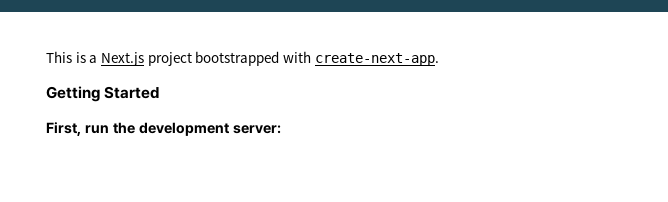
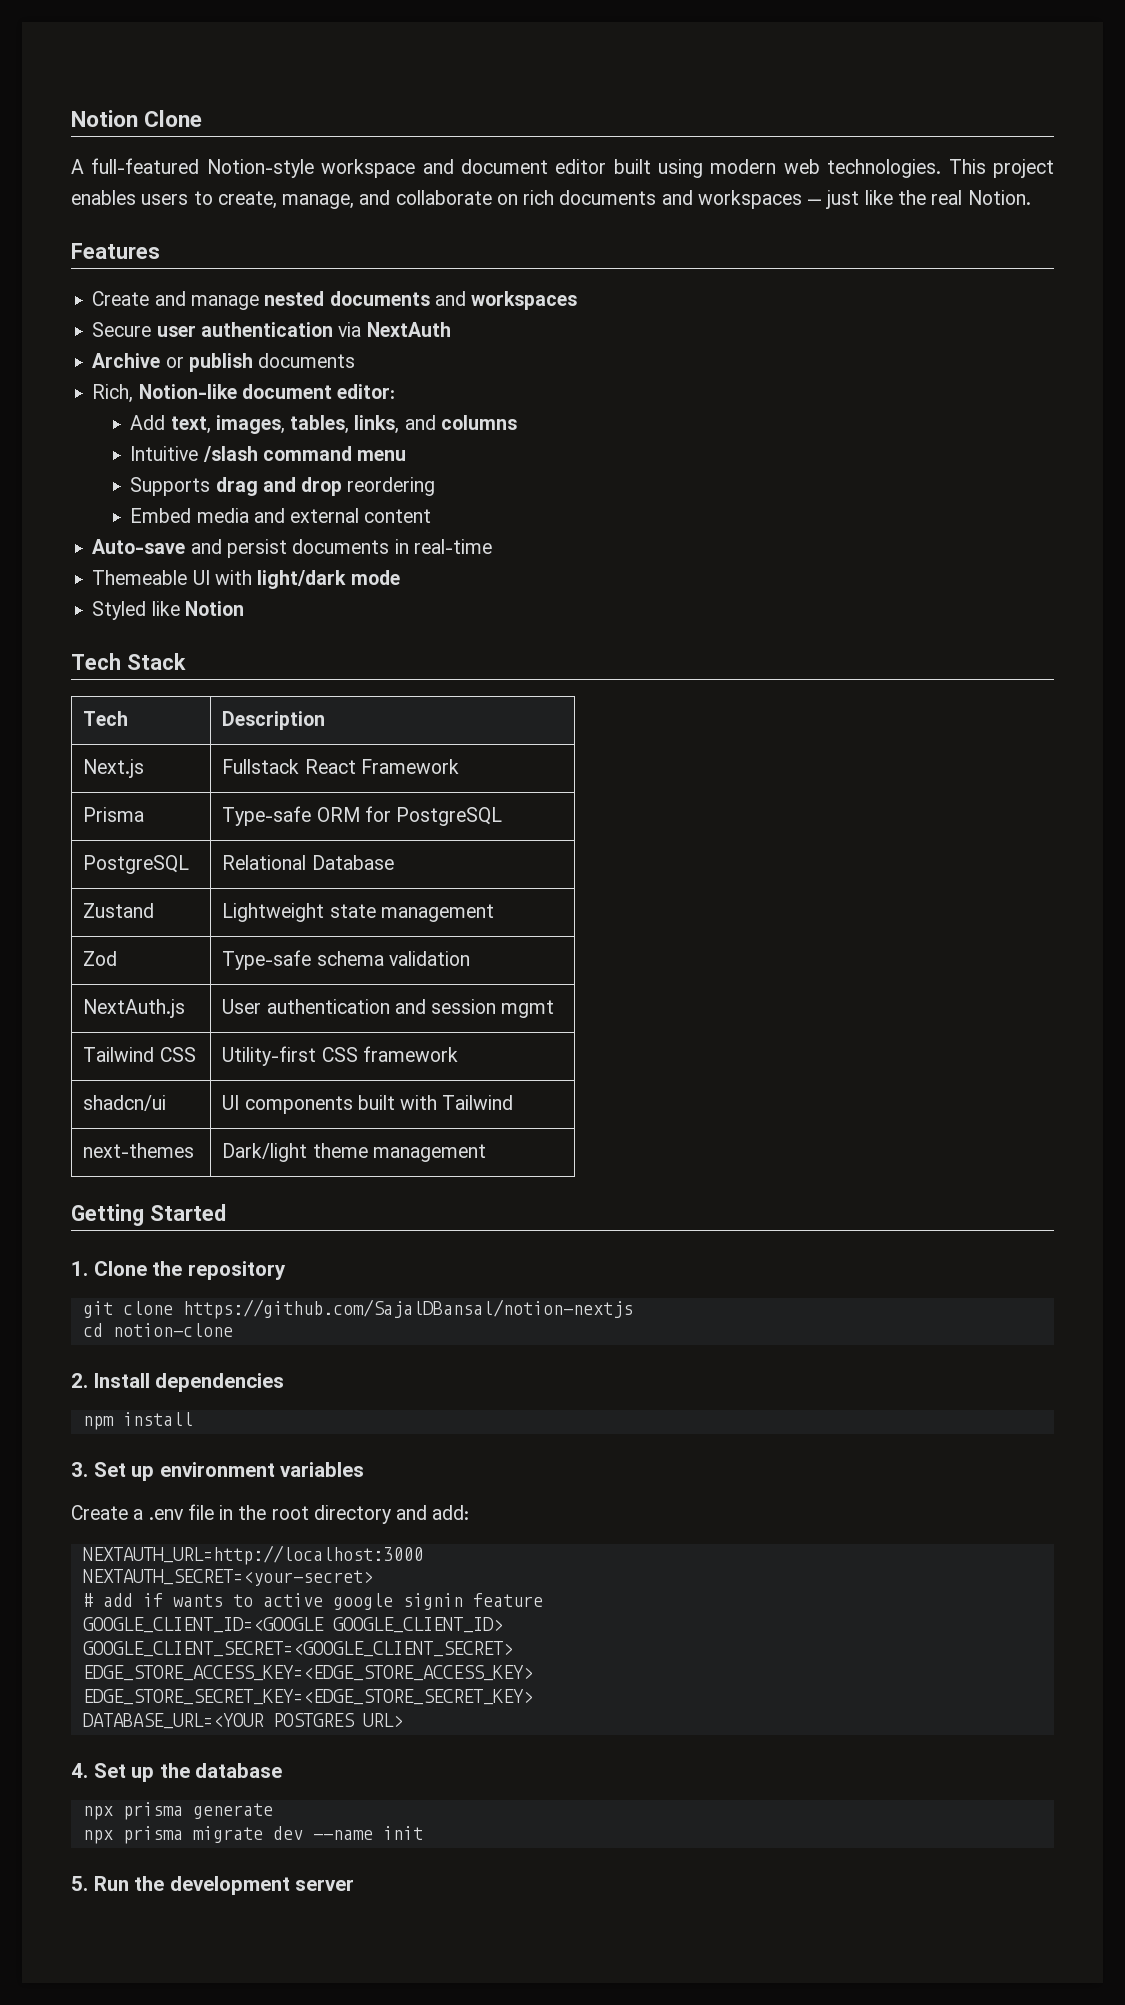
- This is a Next.js project bootstrapped with create-next-app.
+ Notion Clone
+ A full-featured Notion-style workspace and document editor built using modern web technologies. This project enables users to create, manage, and collaborate on rich documents and workspaces — just like the real Notion.
+ Features
+ Create and manage nested documents and workspaces
+ Secure user authentication via NextAuth
+ Archive or publish documents
+ Rich, Notion-like document editor:
+ Add text, images, tables, links, and columns
+ Intuitive /slash command menu
+ Supports drag and drop reordering
+ Embed media and external content
+ Auto-save and persist documents in real-time
+ Themeable UI with light/dark mode
+ Styled like Notion
+ Tech Stack
+ Tech | Description
+ Next.js | Fullstack React Framework
+ Prisma | Type-safe ORM for PostgreSQL
+ PostgreSQL | Relational Database
+ Zustand | Lightweight state management
+ Zod | Type-safe schema validation
+ NextAuth.js | User authentication and session mgmt
+ Tailwind CSS | Utility-first CSS framework
+ shadcn/ui | UI components built with Tailwind
+ next-themes | Dark/light theme management
  Getting Started
- First, run the development server:
+ 1. Clone the repository
+ git clone https://github.com/SajalDBansal/notion-nextjs
+ cd notion-clone
+ 2. Install dependencies
+ npm install
+ 3. Set up environment variables
+ Create a .env file in the root directory and add:
+ NEXTAUTH_URL=http://localhost:3000
+ NEXTAUTH_SECRET=<your-secret>
+ # add if wants to active google signin feature
+ GOOGLE_CLIENT_ID=<GOOGLE GOOGLE_CLIENT_ID>
+ GOOGLE_CLIENT_SECRET=<GOOGLE_CLIENT_SECRET>
+ EDGE_STORE_ACCESS_KEY=<EDGE_STORE_ACCESS_KEY>
+ EDGE_STORE_SECRET_KEY=<EDGE_STORE_SECRET_KEY>
+ DATABASE_URL=<YOUR POSTGRES URL>
+ 4. Set up the database
+ npx prisma generate
+ npx prisma migrate dev --name init
+ 5. Run the development server

